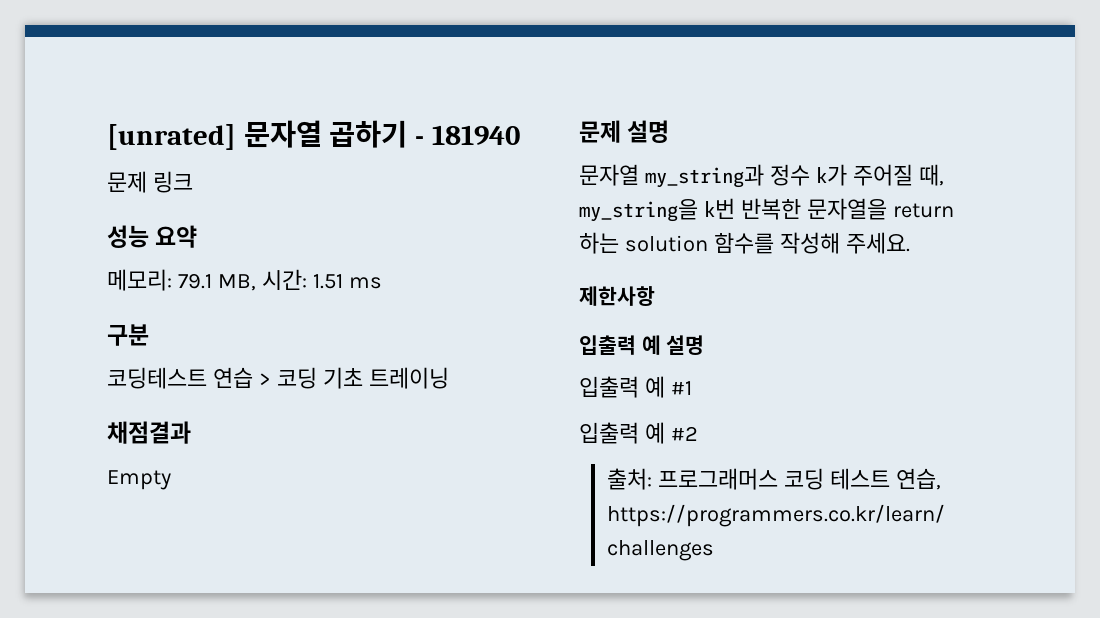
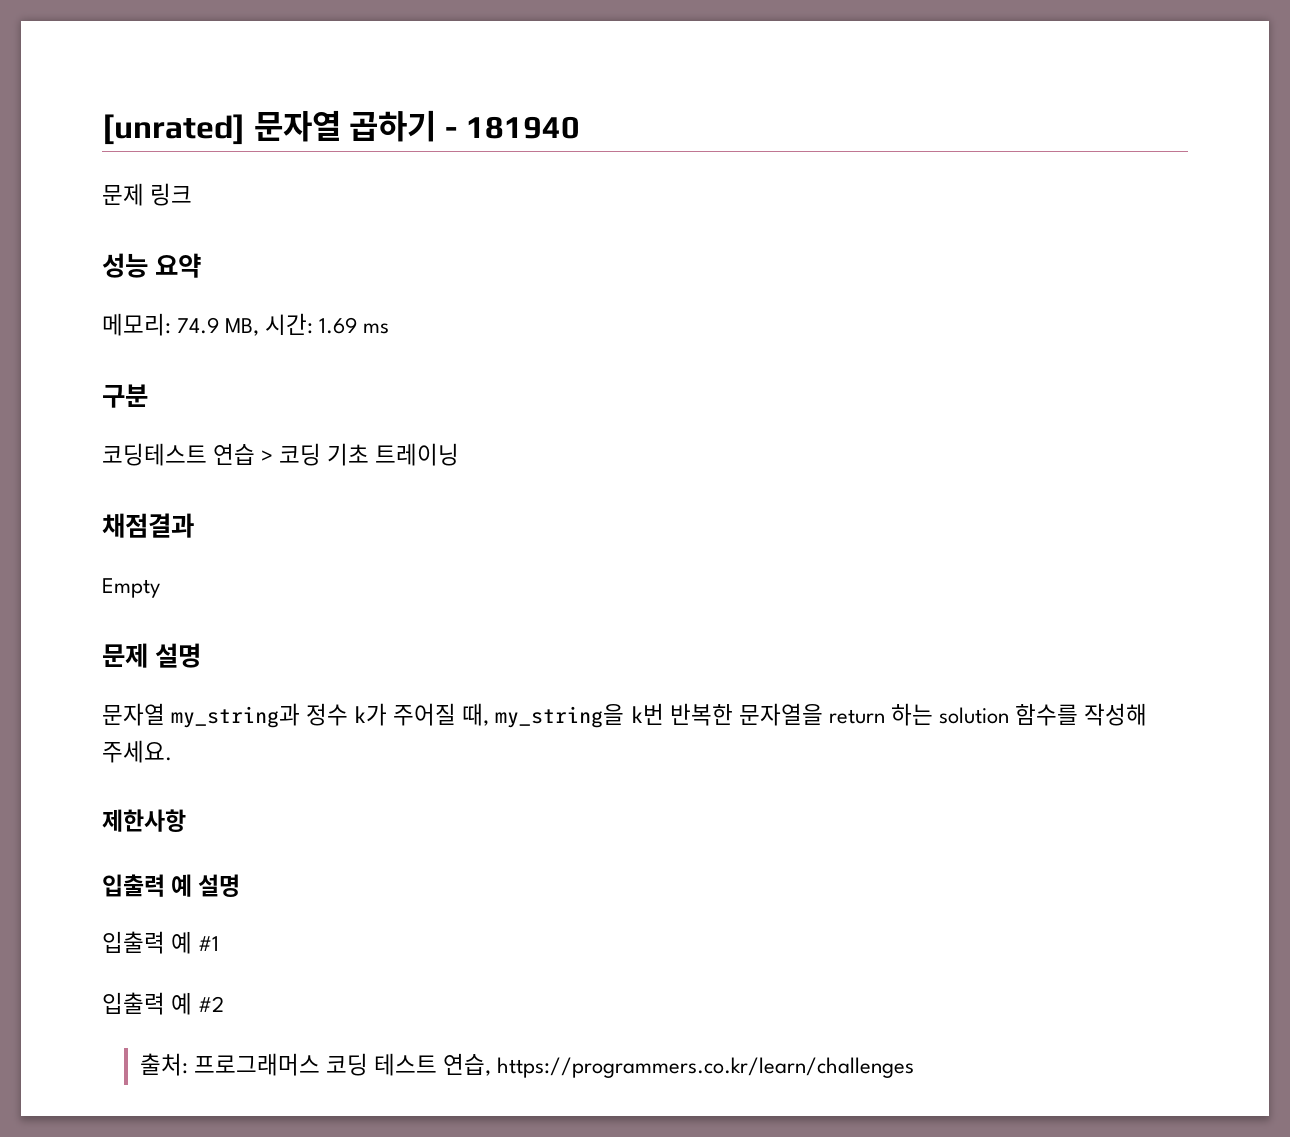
- 메모리: 79.1 MB, 시간: 1.51 ms
+ 메모리: 74.9 MB, 시간: 1.69 ms

